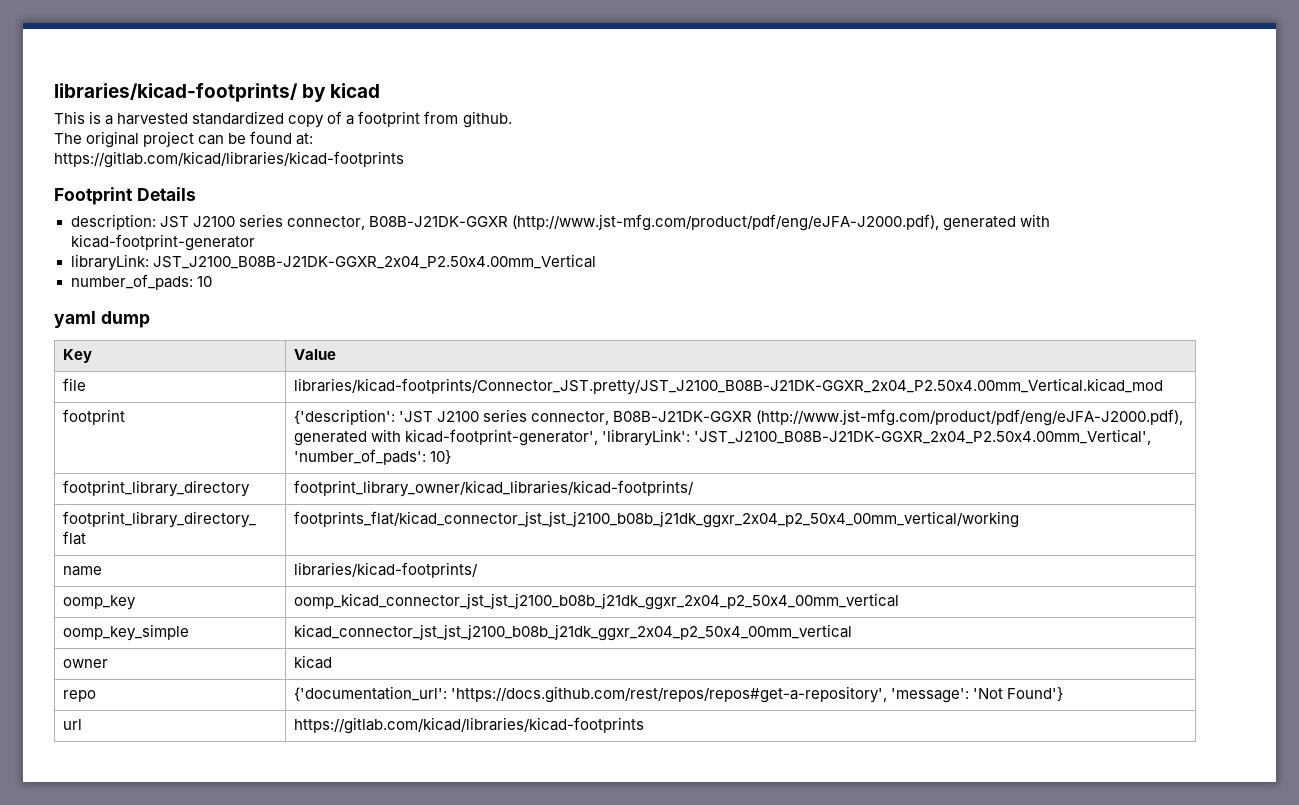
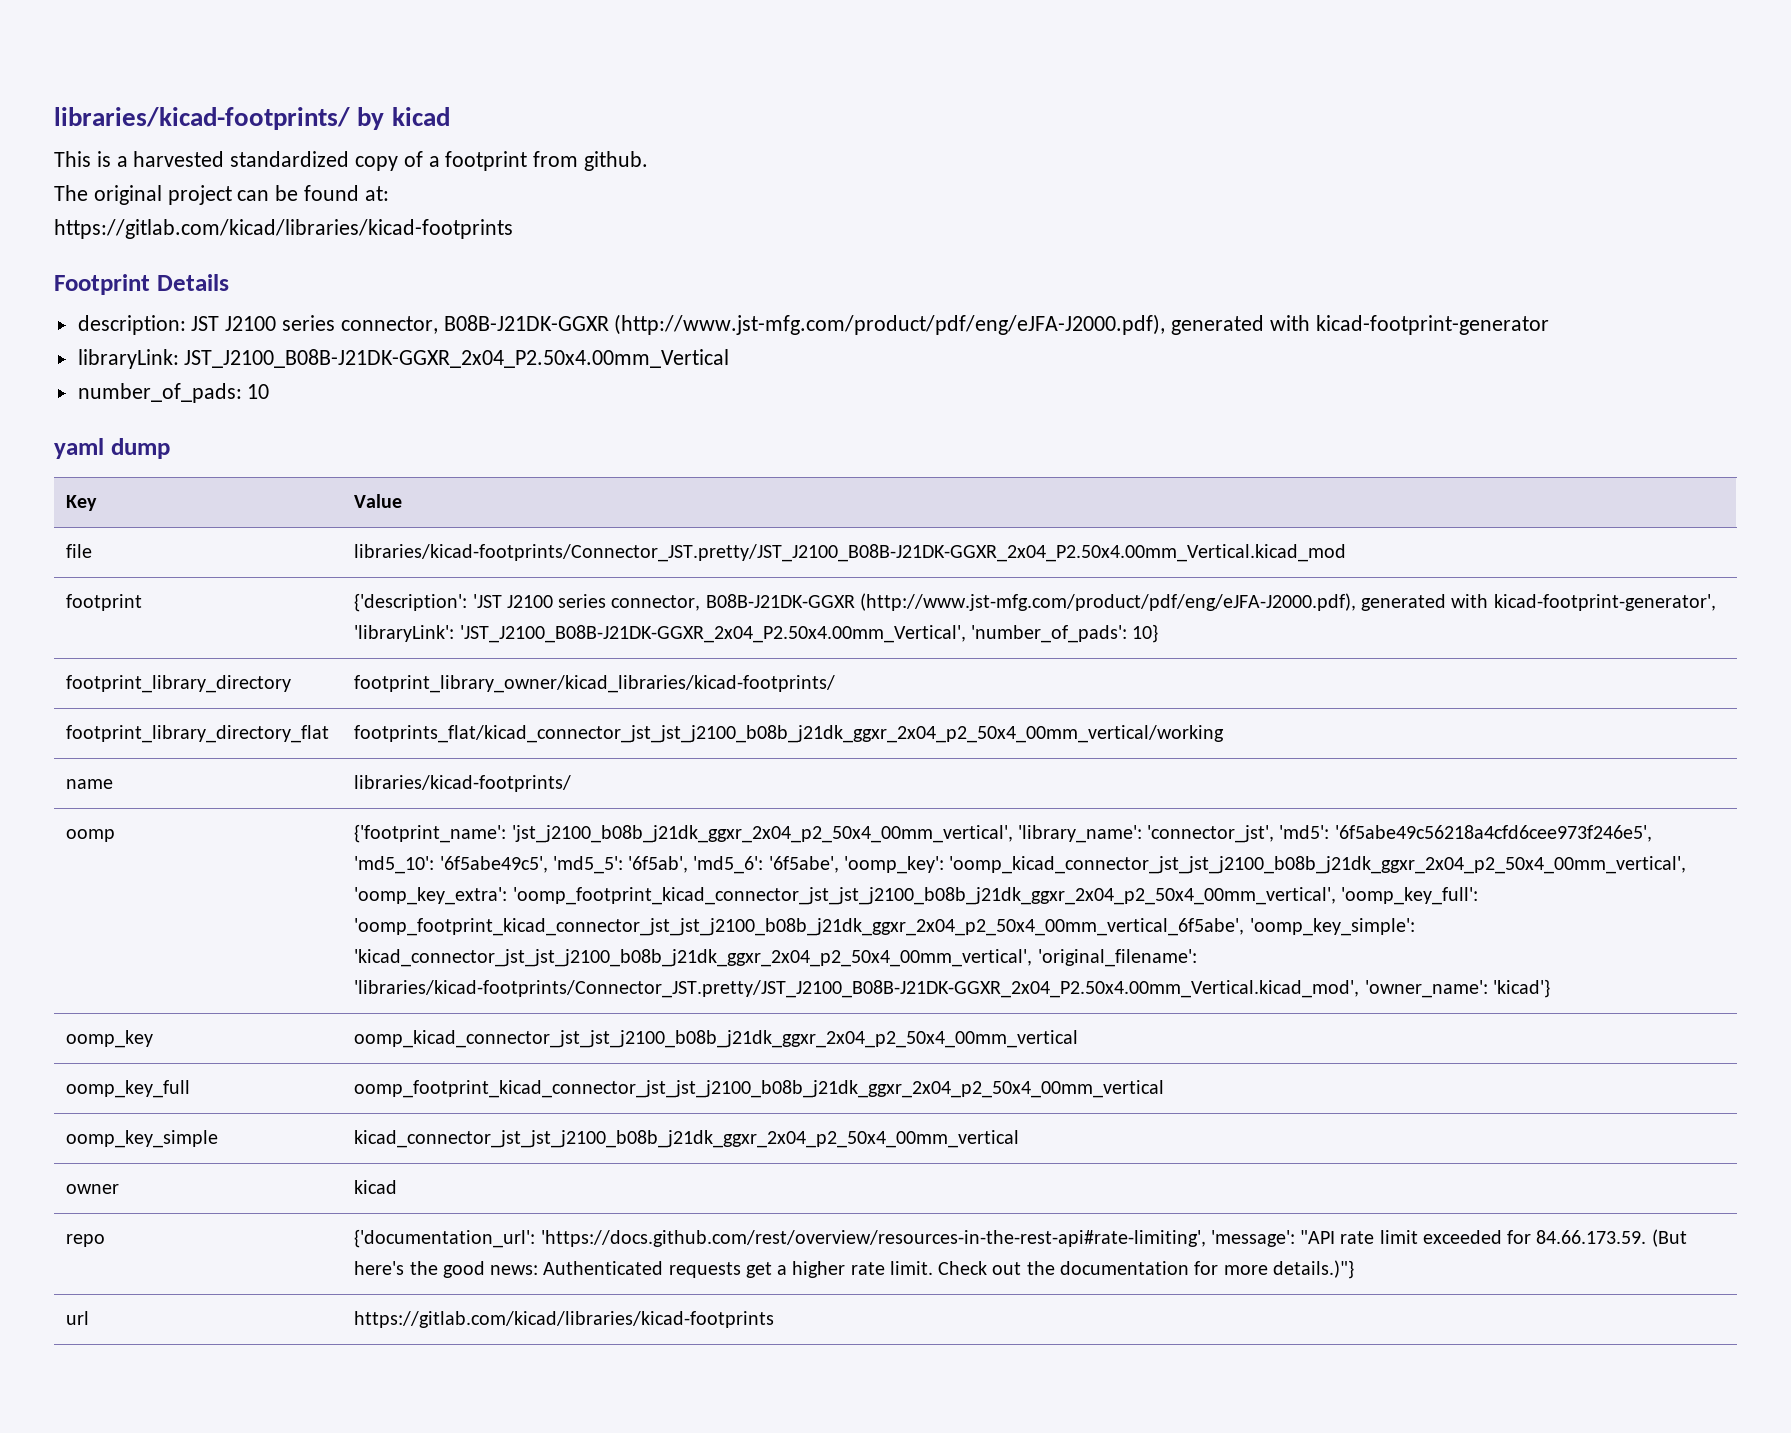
+ oomp | {'footprint_name': 'jst_j2100_b08b_j21dk_ggxr_2x04_p2_50x4_00mm_vertical', 'library_name': 'connector_jst', 'md5': '6f5abe49c56218a4cfd6cee973f246e5', 'md5_10': '6f5abe49c5', 'md5_5': '6f5ab', 'md5_6': '6f5abe', 'oomp_key': 'oomp_kicad_connector_jst_jst_j2100_b08b_j21dk_ggxr_2x04_p2_50x4_00mm_vertical', 'oomp_key_extra': 'oomp_footprint_kicad_connector_jst_jst_j2100_b08b_j21dk_ggxr_2x04_p2_50x4_00mm_vertical', 'oomp_key_full': 'oomp_footprint_kicad_connector_jst_jst_j2100_b08b_j21dk_ggxr_2x04_p2_50x4_00mm_vertical_6f5abe', 'oomp_key_simple': 'kicad_connector_jst_jst_j2100_b08b_j21dk_ggxr_2x04_p2_50x4_00mm_vertical', 'original_filename': 'libraries/kicad-footprints/Connector_JST.pretty/JST_J2100_B08B-J21DK-GGXR_2x04_P2.50x4.00mm_Vertical.kicad_mod', 'owner_name': 'kicad'}
+ oomp_key_full | oomp_footprint_kicad_connector_jst_jst_j2100_b08b_j21dk_ggxr_2x04_p2_50x4_00mm_vertical
- repo | {'documentation_url': 'https://docs.github.com/rest/repos/repos#get-a-repository', 'message': 'Not Found'}
+ repo | {'documentation_url': 'https://docs.github.com/rest/overview/resources-in-the-rest-api#rate-limiting', 'message': "API rate limit exceeded for 84.66.173.59. (But here's the good news: Authenticated requests get a higher rate limit. Check out the documentation for more details.)"}

